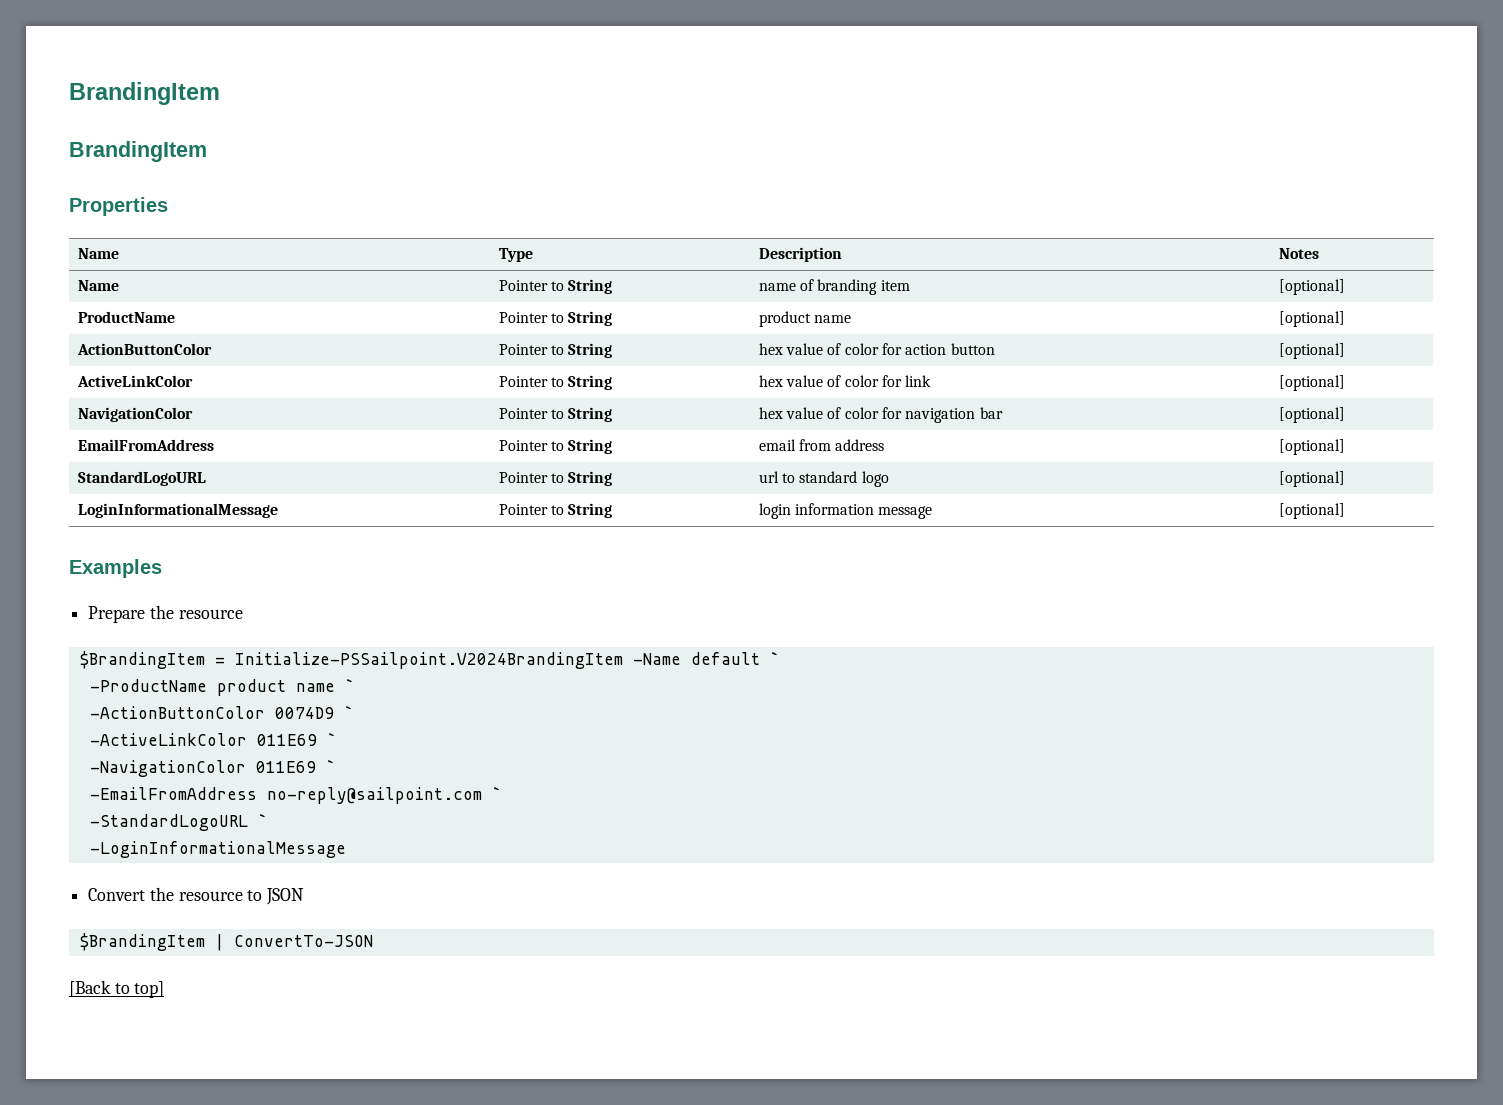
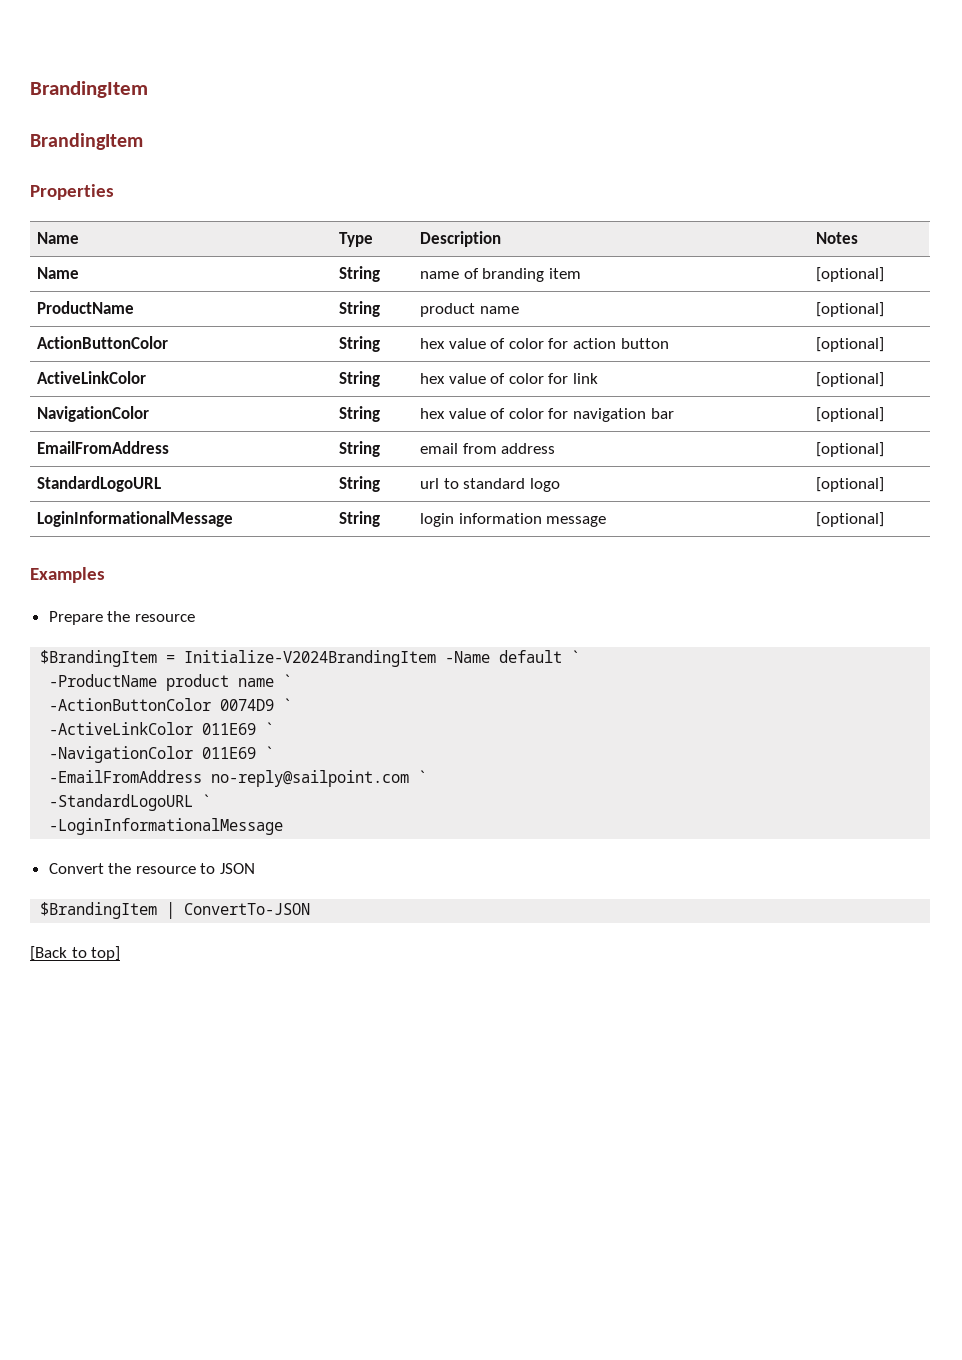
- Name | Pointer to String | name of branding item | [optional]
+ Name | String | name of branding item | [optional]
- ProductName | Pointer to String | product name | [optional]
+ ProductName | String | product name | [optional]
- ActionButtonColor | Pointer to String | hex value of color for action button | [optional]
+ ActionButtonColor | String | hex value of color for action button | [optional]
- ActiveLinkColor | Pointer to String | hex value of color for link | [optional]
+ ActiveLinkColor | String | hex value of color for link | [optional]
- NavigationColor | Pointer to String | hex value of color for navigation bar | [optional]
+ NavigationColor | String | hex value of color for navigation bar | [optional]
- EmailFromAddress | Pointer to String | email from address | [optional]
+ EmailFromAddress | String | email from address | [optional]
- StandardLogoURL | Pointer to String | url to standard logo | [optional]
+ StandardLogoURL | String | url to standard logo | [optional]
- LoginInformationalMessage | Pointer to String | login information message | [optional]
+ LoginInformationalMessage | String | login information message | [optional]
- $BrandingItem = Initialize-PSSailpoint.V2024BrandingItem -Name default `
+ $BrandingItem = Initialize-V2024BrandingItem -Name default `

